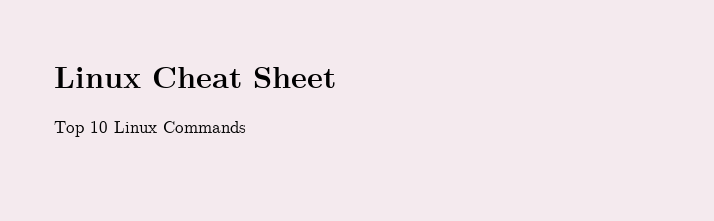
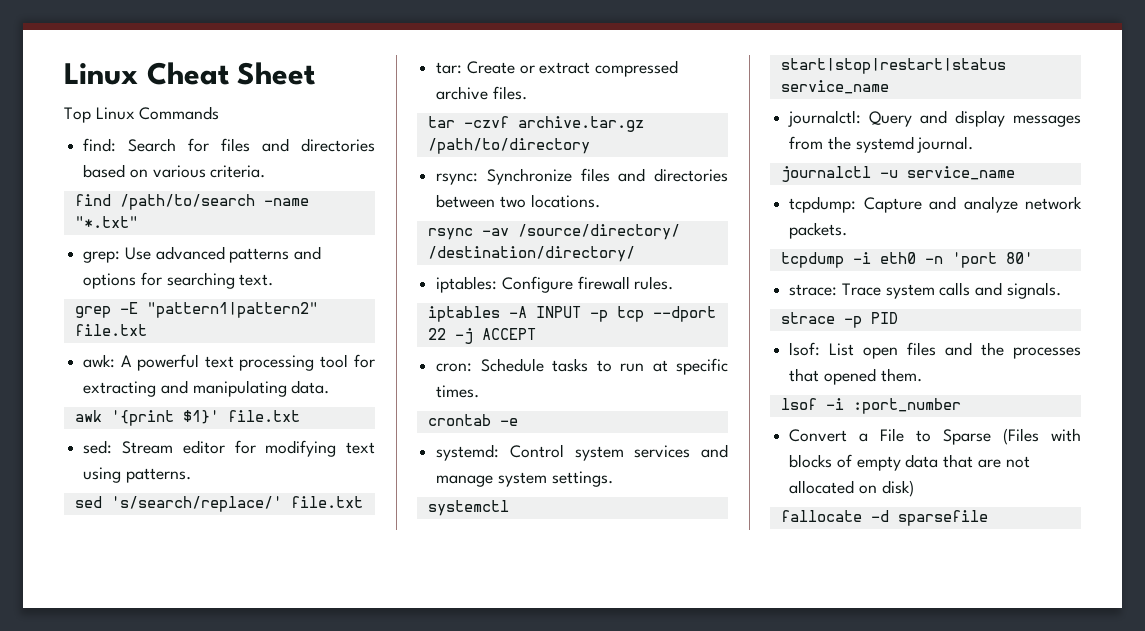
- Top 10 Linux Commands
+ Top Linux Commands
+ find: Search for files and directories based on various criteria.
+ find /path/to/search -name "*.txt"
+ grep: Use advanced patterns and options for searching text.
+ grep -E "pattern1|pattern2" file.txt
+ awk: A powerful text processing tool for extracting and manipulating data.
+ awk '{print $1}' file.txt
+ sed: Stream editor for modifying text using patterns.
+ sed 's/search/replace/' file.txt
+ tar: Create or extract compressed archive files.
+ tar -czvf archive.tar.gz /path/to/directory
+ rsync: Synchronize files and directories between two locations.
+ rsync -av /source/directory/ /destination/directory/
+ iptables: Configure firewall rules.
+ iptables -A INPUT -p tcp --dport 22 -j ACCEPT
+ cron: Schedule tasks to run at specific times.
+ crontab -e
+ systemd: Control system services and manage system settings.
+ systemctl start|stop|restart|status service_name
+ journalctl: Query and display messages from the systemd journal.
+ journalctl -u service_name
+ tcpdump: Capture and analyze network packets.
+ tcpdump -i eth0 -n 'port 80'
+ strace: Trace system calls and signals.
+ strace -p PID
+ lsof: List open files and the processes that opened them.
+ lsof -i :port_number
+ Convert a File to Sparse (Files with blocks of empty data that are not allocated on disk)
+ fallocate -d sparsefile

